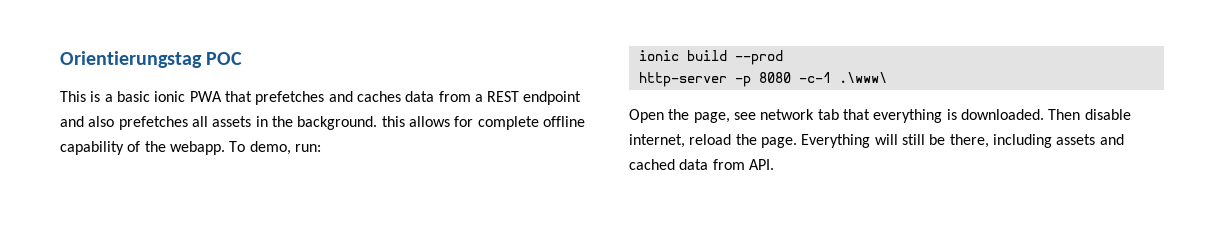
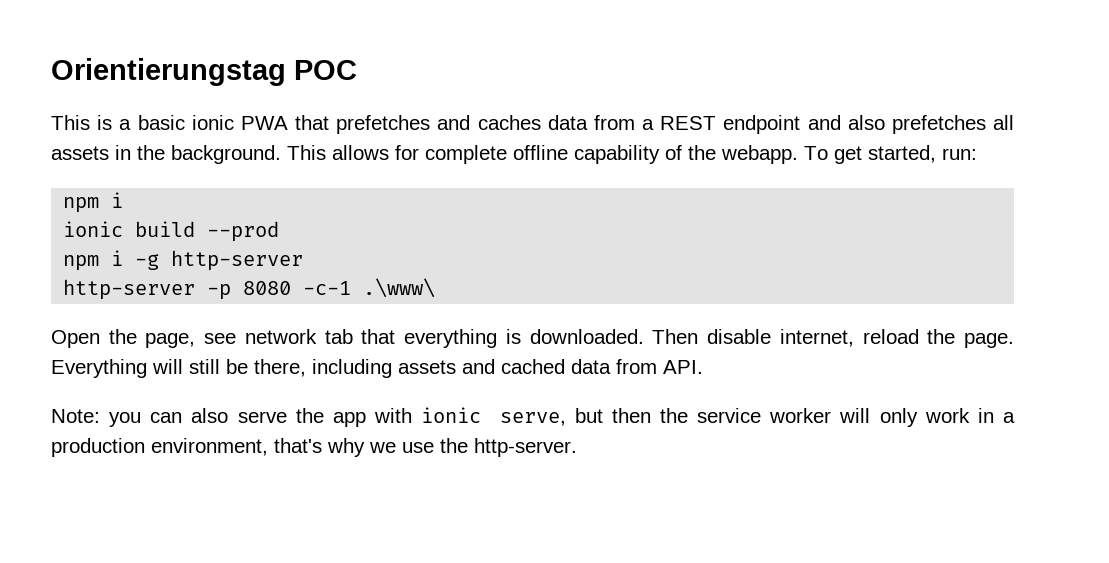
- This is a basic ionic PWA that prefetches and caches data from a REST endpoint and also prefetches all assets in the background. this allows for complete offline capability of the webapp.
+ This is a basic ionic PWA that prefetches and caches data from a REST endpoint and also prefetches all assets in the background. This allows for complete offline capability of the webapp.
- To demo, run:
+ To get started, run:
+ npm i
+ npm i -g http-server
+ Note: you can also serve the app with ionic serve, but then the service worker will only work in a production environment, that's why we use the http-server.

